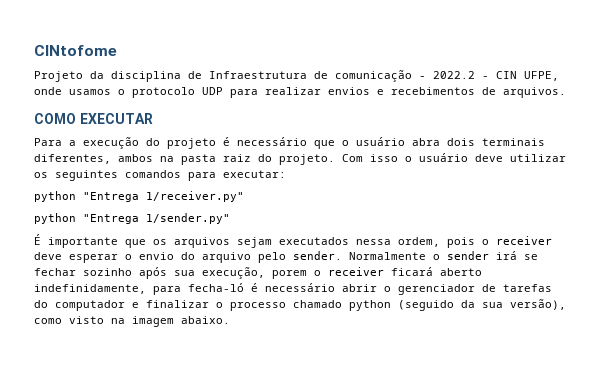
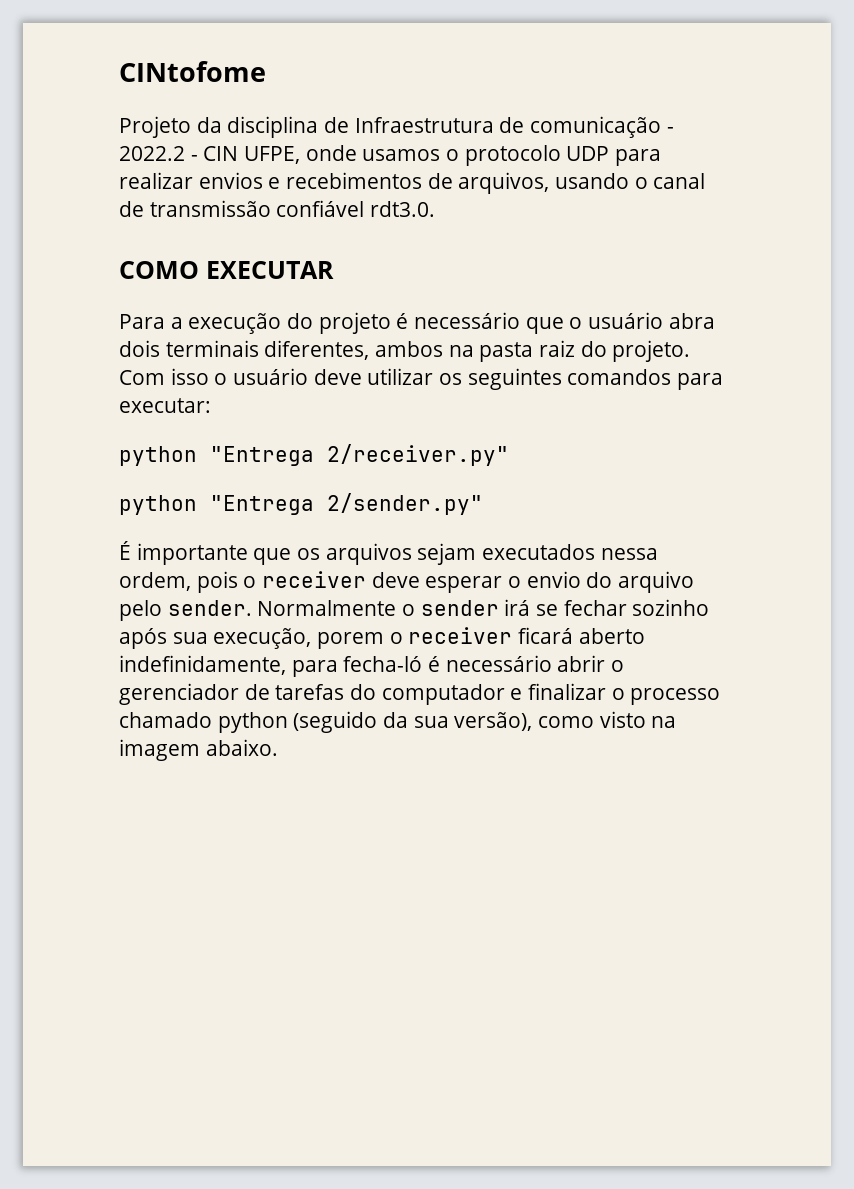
- Projeto da disciplina de Infraestrutura de comunicação - 2022.2 - CIN UFPE, onde usamos o protocolo UDP para realizar envios e recebimentos de arquivos.
+ Projeto da disciplina de Infraestrutura de comunicação - 2022.2 - CIN UFPE, onde usamos o protocolo UDP para realizar envios e recebimentos de arquivos, usando o canal de transmissão confiável rdt3.0.
- python "Entrega 1/receiver.py"
- python "Entrega 1/sender.py"
+ python "Entrega 2/receiver.py"
+ python "Entrega 2/sender.py"

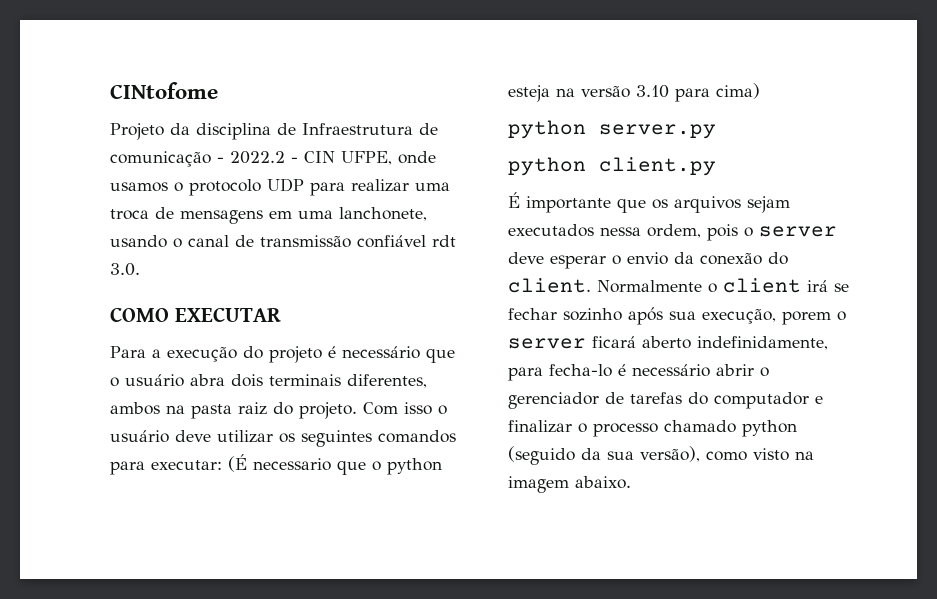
- Projeto da disciplina de Infraestrutura de comunicação - 2022.2 - CIN UFPE, onde usamos o protocolo UDP para realizar envios e recebimentos de arquivos, usando o canal de transmissão confiável rdt3.0.
+ Projeto da disciplina de Infraestrutura de comunicação - 2022.2 - CIN UFPE, onde usamos o protocolo UDP para realizar uma troca de mensagens em uma lanchonete, usando o canal de transmissão confiável rdt 3.0.
- Com isso o usuário deve utilizar os seguintes comandos para executar:
- python "Entrega 2/receiver.py"
- python "Entrega 2/sender.py"
+ Com isso o usuário deve utilizar os seguintes comandos para executar: (É necessario que o python esteja na versão 3.10 para cima)
+ python server.py
+ python client.py
- É importante que os arquivos sejam executados nessa ordem, pois o receiver deve esperar o envio do arquivo pelo sender.
+ É importante que os arquivos sejam executados nessa ordem, pois o server deve esperar o envio da conexão do client.
- Normalmente o sender irá se fechar sozinho após sua execução, porem o receiver ficará aberto indefinidamente, para fecha-ló é necessário abrir o gerenciador de tarefas do computador e finalizar o processo chamado python (seguido da sua versão), como visto na imagem abaixo.
+ Normalmente o client irá se fechar sozinho após sua execução, porem o server ficará aberto indefinidamente, para fecha-lo é necessário abrir o gerenciador de tarefas do computador e finalizar o processo chamado python (seguido da sua versão), como visto na imagem abaixo.

